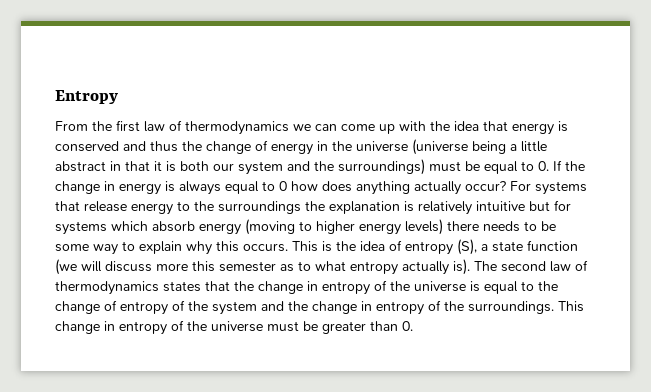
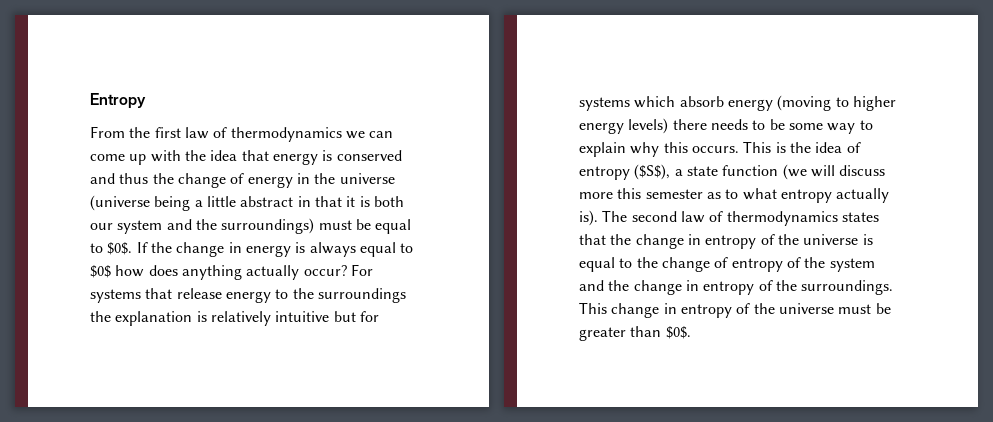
- From the first law of thermodynamics we can come up with the idea that energy is conserved and thus the change of energy in the universe (universe being a little abstract in that it is both our system and the surroundings) must be equal to 0. If the change in energy is always equal to 0 how does anything actually occur?
+ From the first law of thermodynamics we can come up with the idea that energy is conserved and thus the change of energy in the universe (universe being a little abstract in that it is both our system and the surroundings) must be equal to $0$. If the change in energy is always equal to $0$ how does anything actually occur?
- This is the idea of entropy (S), a state function (we will discuss more this semester as to what entropy actually is).
+ This is the idea of entropy ($S$), a state function (we will discuss more this semester as to what entropy actually is).
- This change in entropy of the universe must be greater than 0.
+ This change in entropy of the universe must be greater than $0$.

